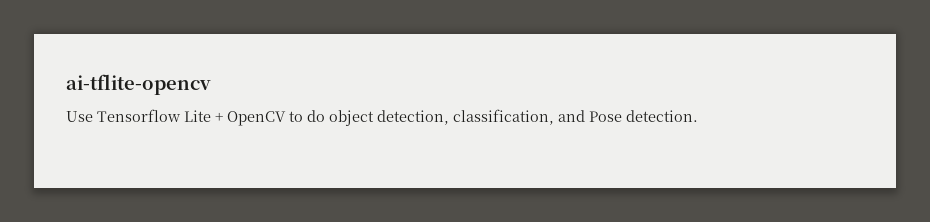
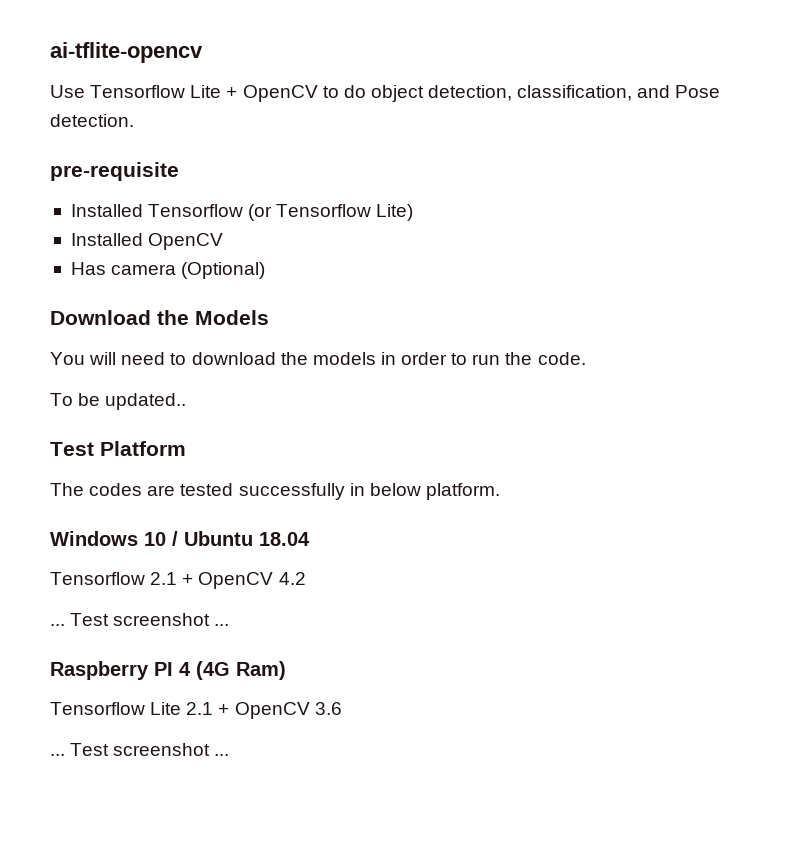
+ pre-requisite
+ Installed Tensorflow (or Tensorflow Lite)
+ Installed OpenCV
+ Has camera (Optional)
+ Download the Models
+ You will need to download the models in order to run the code.
+ To be updated..
+ Test Platform
+ The codes are tested successfully in below platform.
+ Windows 10 / Ubuntu 18.04
+ Tensorflow 2.1 + OpenCV 4.2
+ ... Test screenshot ...
+ Raspberry PI 4 (4G Ram)
+ Tensorflow Lite 2.1 + OpenCV 3.6
+ ... Test screenshot ...

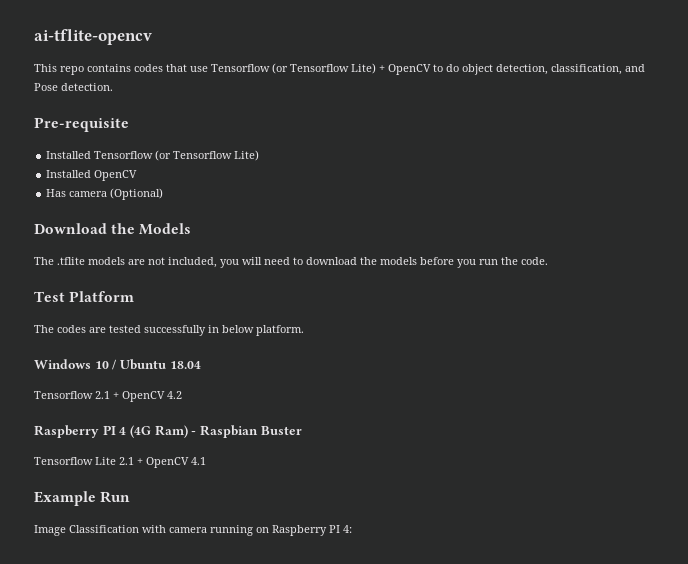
- Use Tensorflow Lite + OpenCV to do object detection, classification, and Pose detection.
+ This repo contains codes that use Tensorflow (or Tensorflow Lite) + OpenCV to do object detection, classification, and Pose detection.
- pre-requisite
+ Pre-requisite
- You will need to download the models in order to run the code.
+ The .tflite models are not included, you will need to download the models before you run the code.
- To be updated..
  Tensorflow 2.1 + OpenCV 4.2
- ... Test screenshot ...
- Raspberry PI 4 (4G Ram)
+ Raspberry PI 4 (4G Ram) - Raspbian Buster
- Tensorflow Lite 2.1 + OpenCV 3.6
- ... Test screenshot ...
+ Tensorflow Lite 2.1 + OpenCV 4.1
+ Example Run
+ Image Classification with camera running on Raspberry PI 4:

